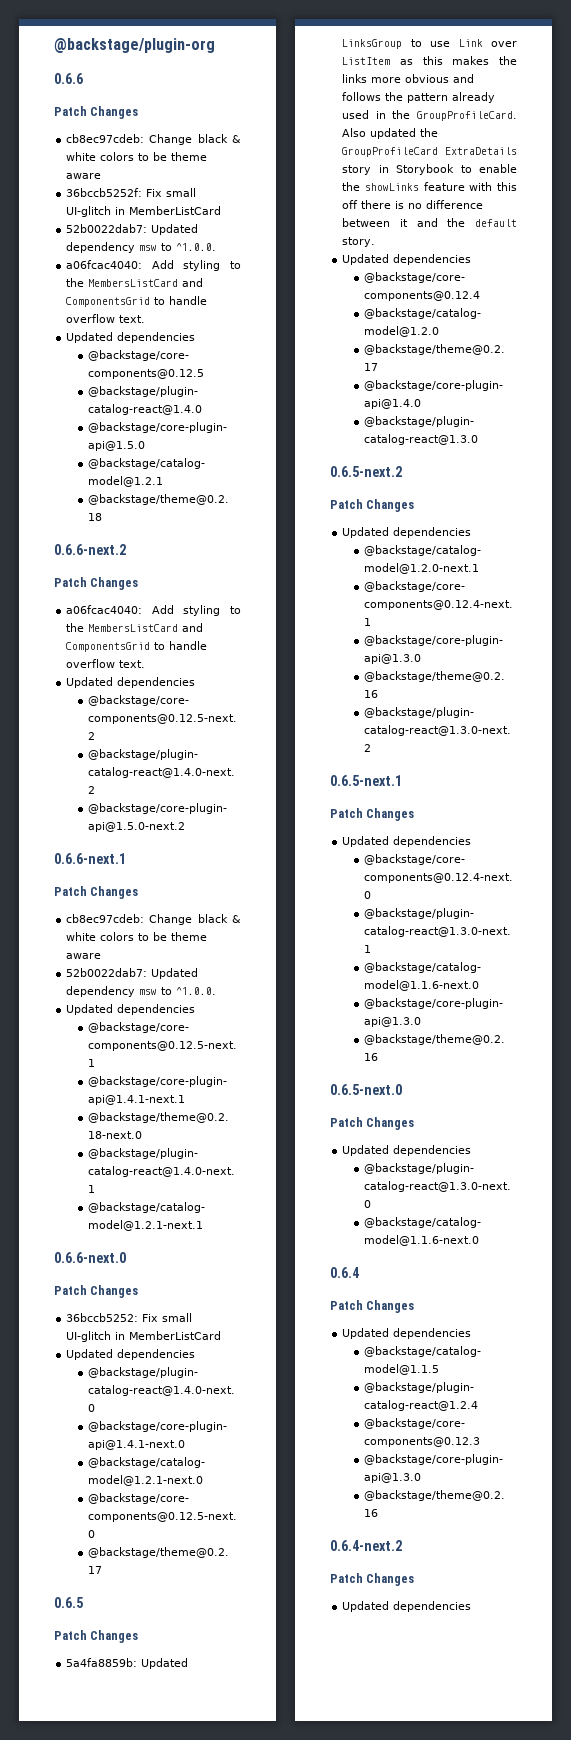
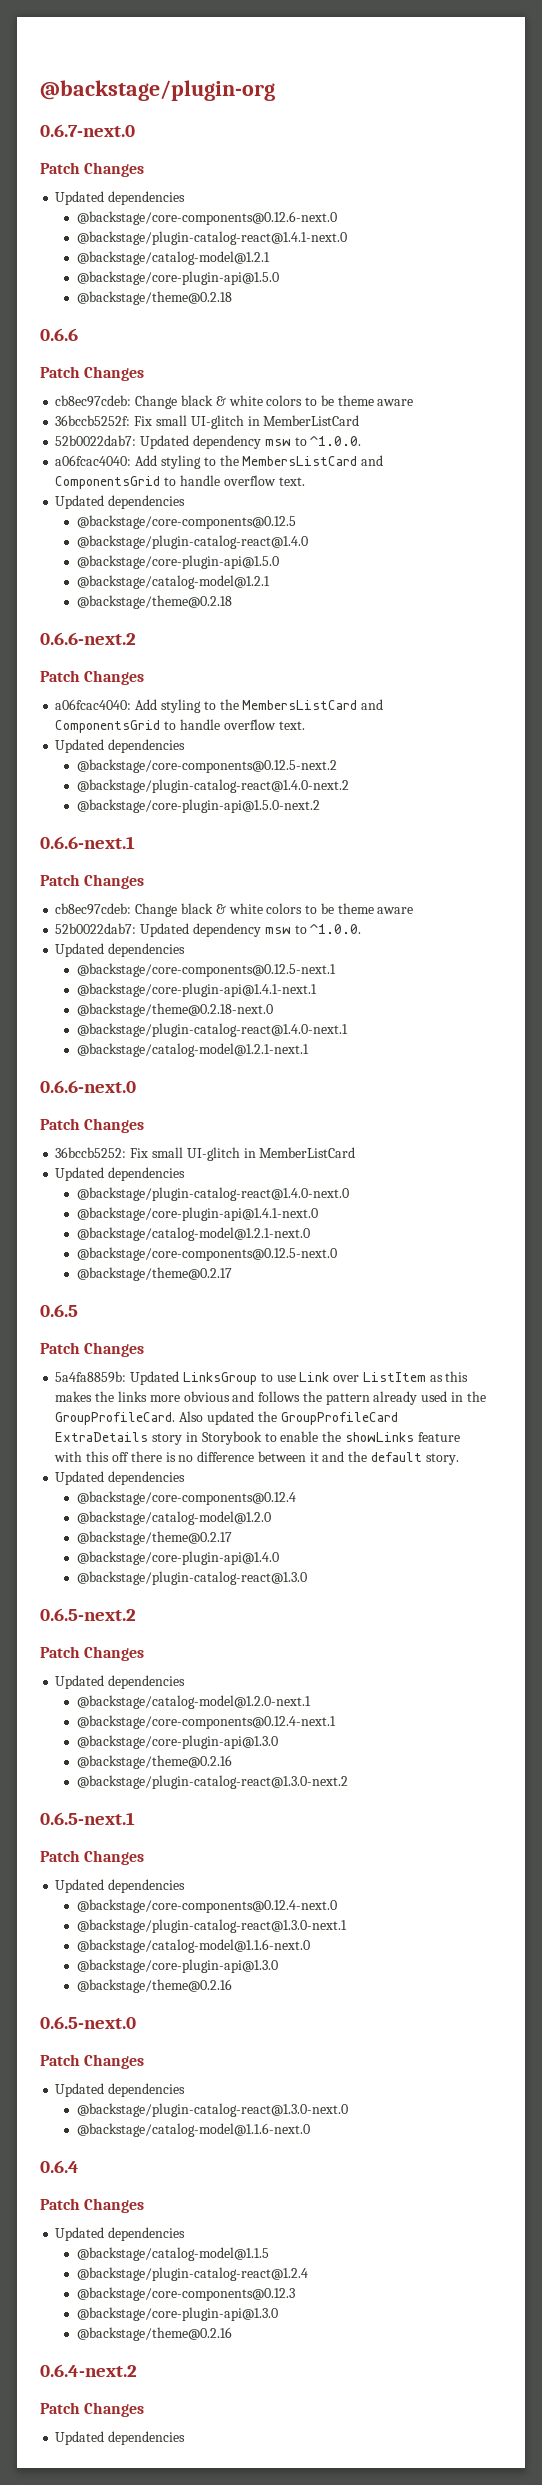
+ 0.6.7-next.0
+ Patch Changes
+ Updated dependencies
+ @backstage/core-components@0.12.6-next.0
+ @backstage/plugin-catalog-react@1.4.1-next.0
+ @backstage/catalog-model@1.2.1
+ @backstage/core-plugin-api@1.5.0
+ @backstage/theme@0.2.18

